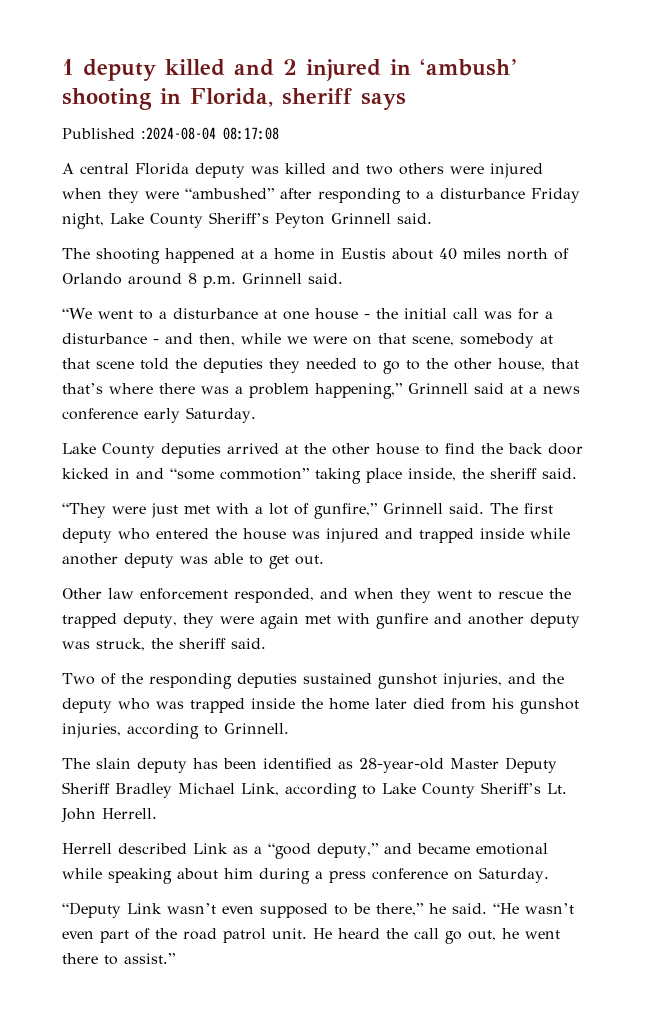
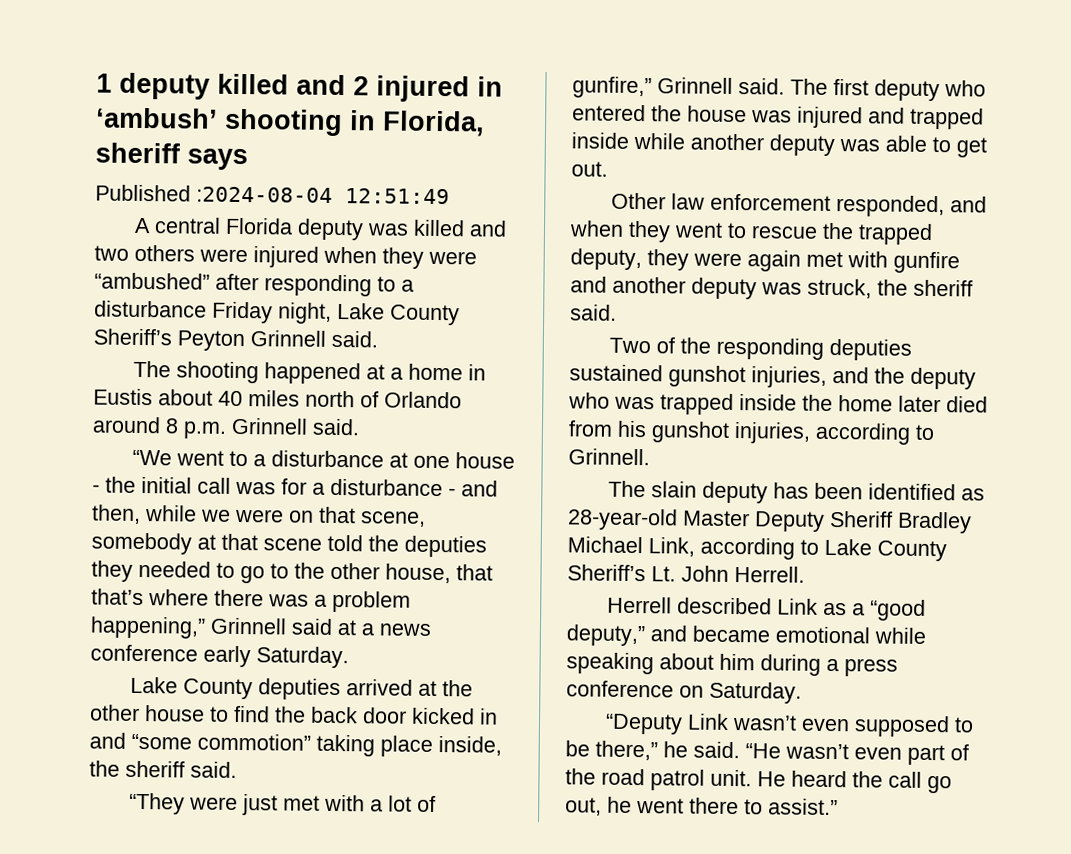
- Published :2024-08-04 08:17:08
+ Published :2024-08-04 12:51:49

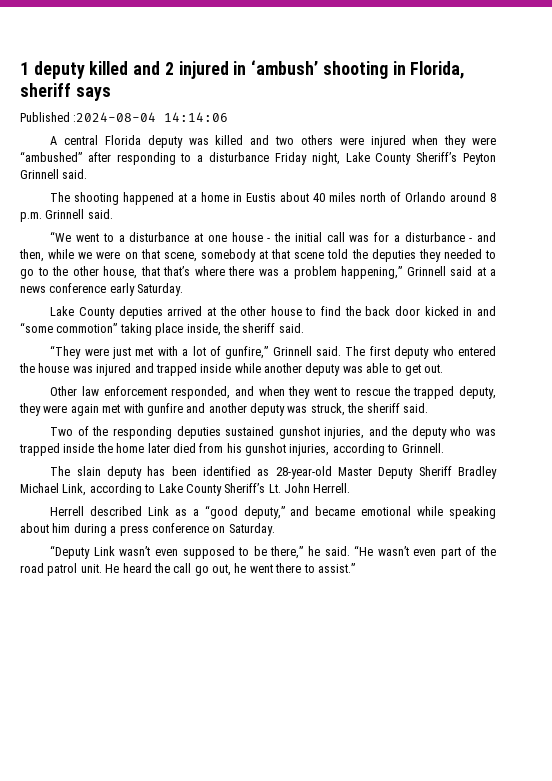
- Published :2024-08-04 12:51:49
+ Published :2024-08-04 14:14:06

